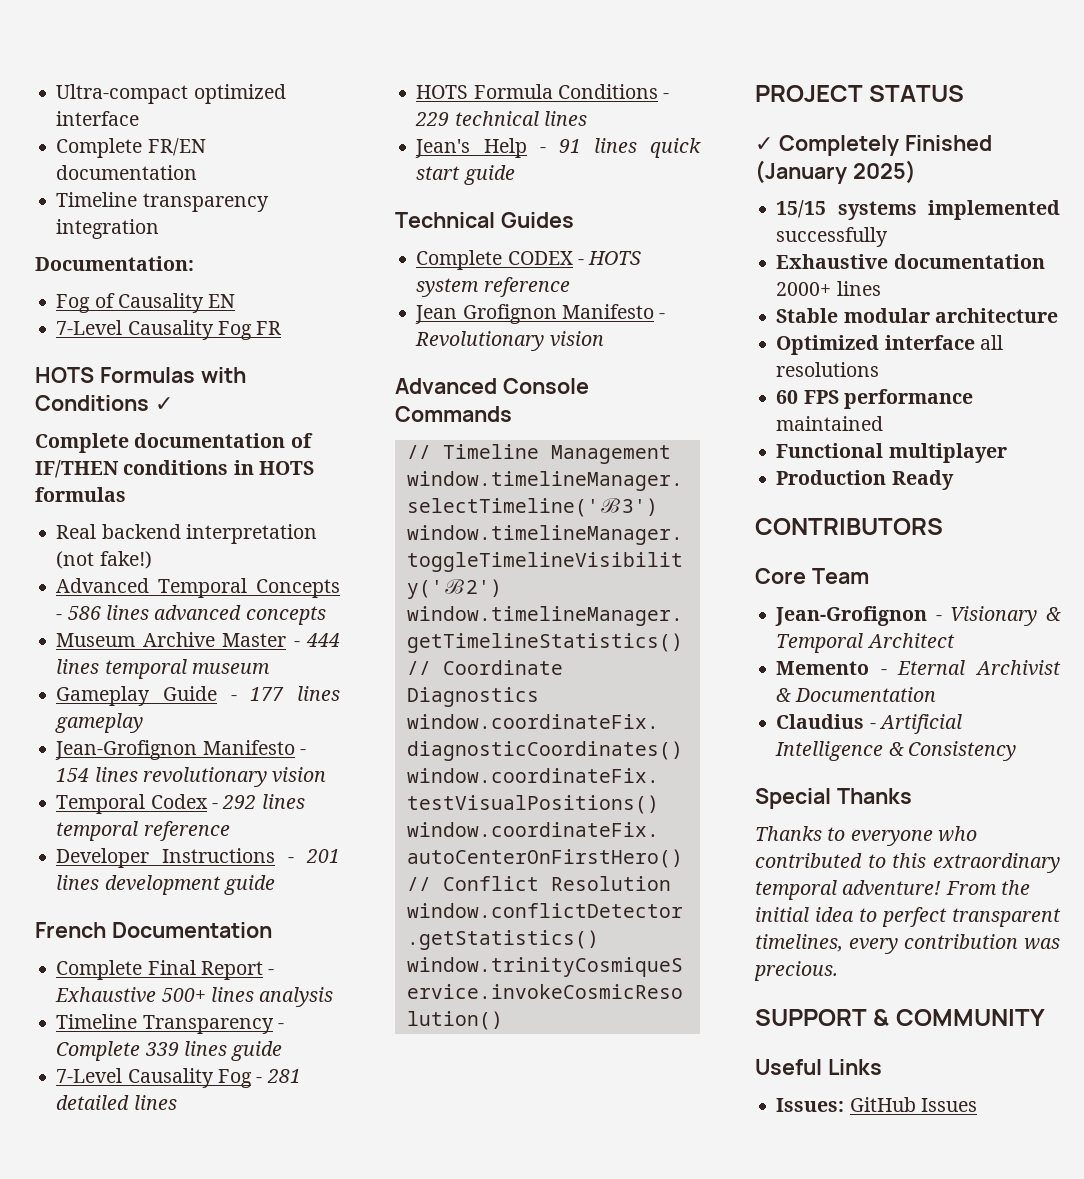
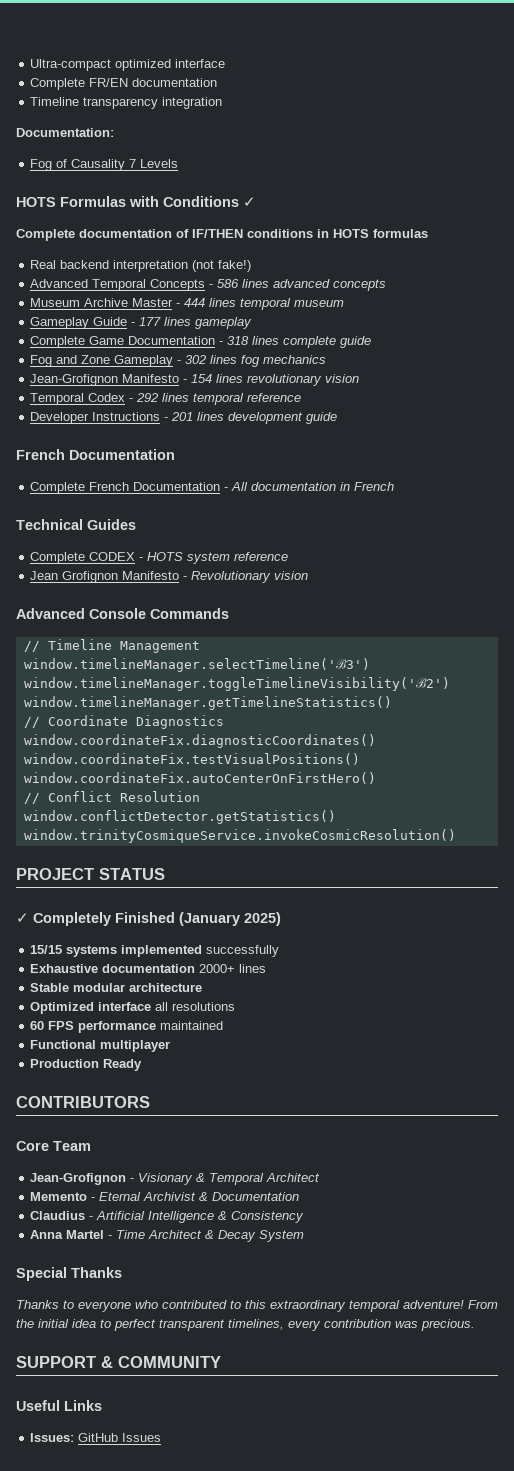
- Fog of Causality EN
- 7-Level Causality Fog FR
+ Fog of Causality 7 Levels
+ Complete Game Documentation - 318 lines complete guide
+ Fog and Zone Gameplay - 302 lines fog mechanics
- Complete Final Report - Exhaustive 500+ lines analysis
- Timeline Transparency - Complete 339 lines guide
- 7-Level Causality Fog - 281 detailed lines
- HOTS Formula Conditions - 229 technical lines
- Jean's Help - 91 lines quick start guide
+ Complete French Documentation - All documentation in French
+ Anna Martel - Time Architect & Decay System

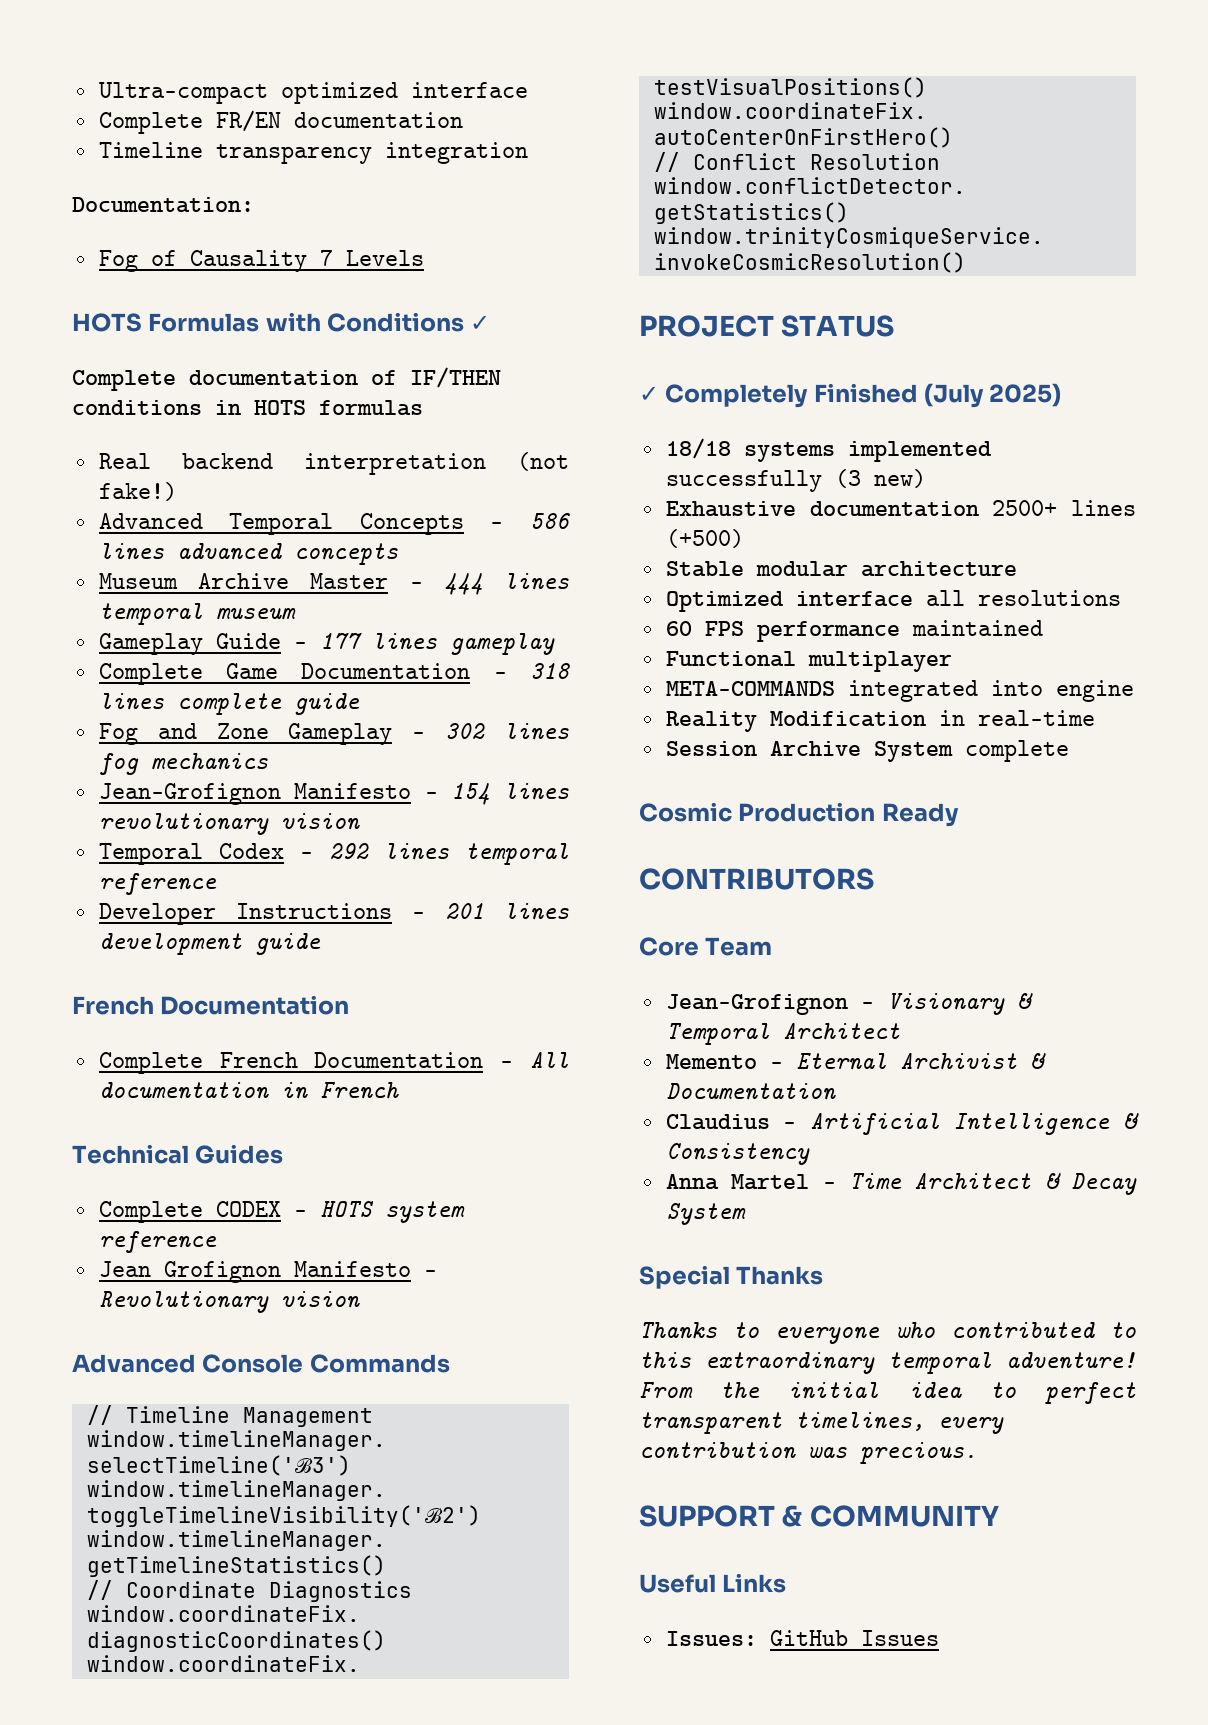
- ✓ Completely Finished (January 2025)
+ ✓ Completely Finished (July 2025)
- 15/15 systems implemented successfully
+ 18/18 systems implemented successfully (3 new)
- Exhaustive documentation 2000+ lines
+ Exhaustive documentation 2500+ lines (+500)
- Production Ready
+ META-COMMANDS integrated into engine
+ Reality Modification in real-time
+ Session Archive System complete
+ Cosmic Production Ready

